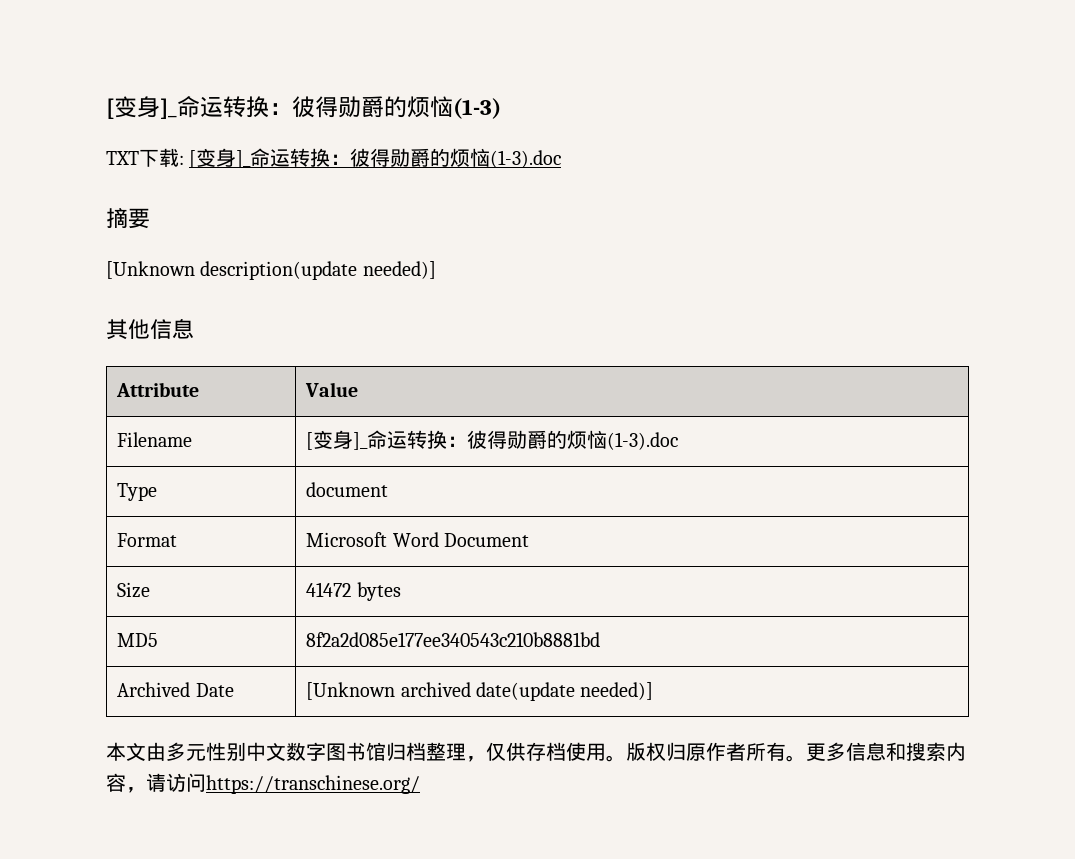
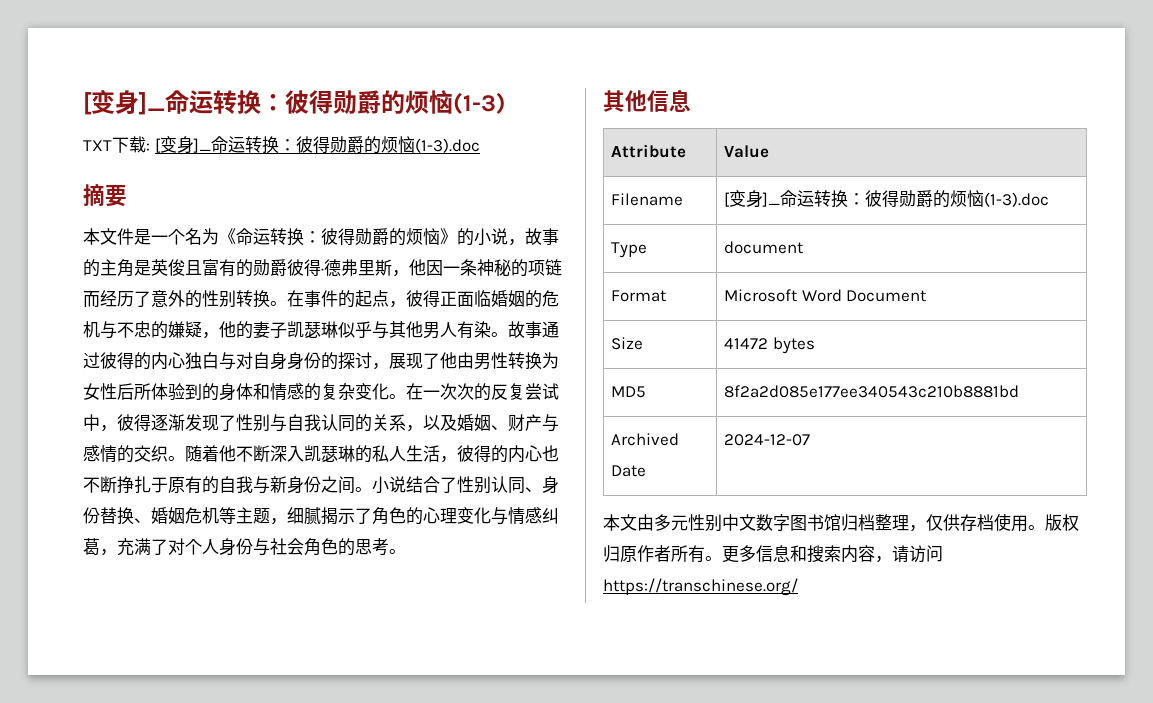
- [Unknown description(update needed)]
+ 本文件是一个名为《命运转换：彼得勋爵的烦恼》的小说，故事的主角是英俊且富有的勋爵彼得·德弗里斯，他因一条神秘的项链而经历了意外的性别转换。在事件的起点，彼得正面临婚姻的危机与不忠的嫌疑，他的妻子凯瑟琳似乎与其他男人有染。故事通过彼得的内心独白与对自身身份的探讨，展现了他由男性转换为女性后所体验到的身体和情感的复杂变化。在一次次的反复尝试中，彼得逐渐发现了性别与自我认同的关系，以及婚姻、财产与感情的交织。随着他不断深入凯瑟琳的私人生活，彼得的内心也不断挣扎于原有的自我与新身份之间。小说结合了性别认同、身份替换、婚姻危机等主题，细腻揭示了角色的心理变化与情感纠葛，充满了对个人身份与社会角色的思考。
- Archived Date | [Unknown archived date(update needed)]
+ Archived Date | 2024-12-07

